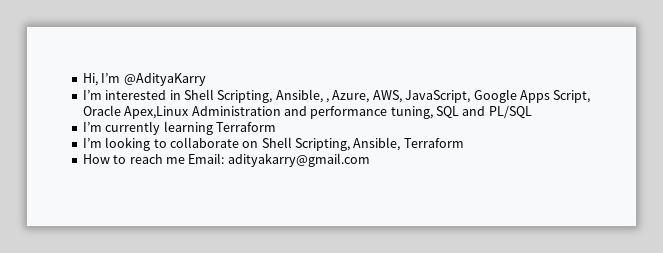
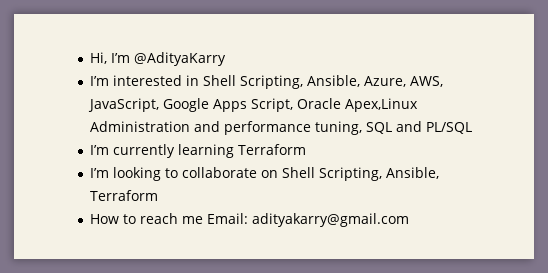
- I’m interested in Shell Scripting, Ansible, , Azure, AWS, JavaScript, Google Apps Script, Oracle Apex,Linux Administration and performance tuning, SQL and PL/SQL
+ I’m interested in Shell Scripting, Ansible, Azure, AWS, JavaScript, Google Apps Script, Oracle Apex,Linux Administration and performance tuning, SQL and PL/SQL

